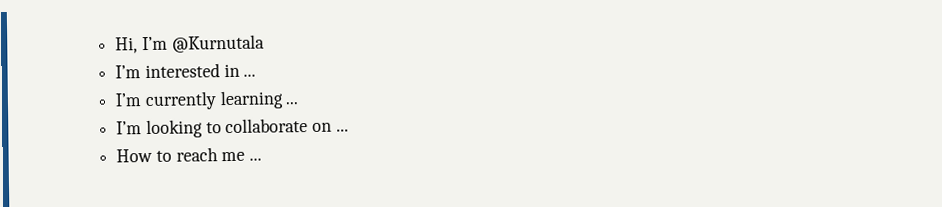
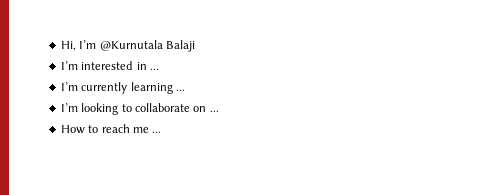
- Hi, I’m @Kurnutala
+ Hi, I’m @Kurnutala Balaji

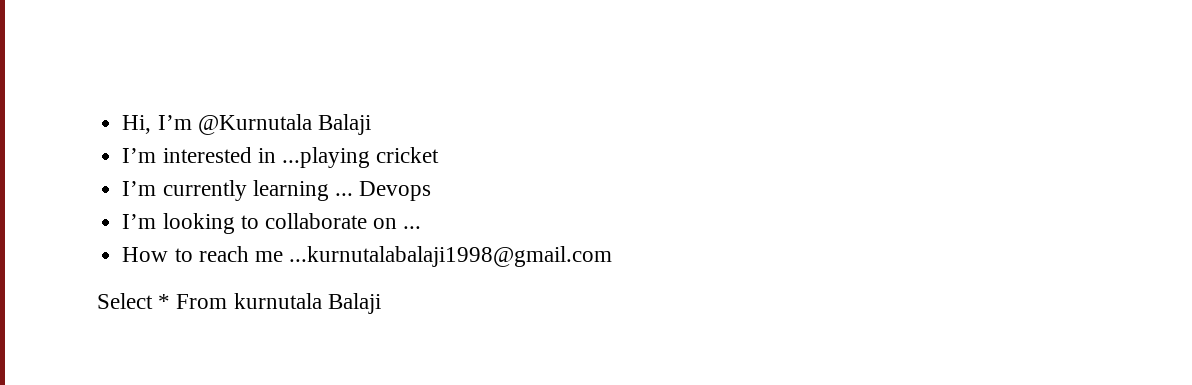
- I’m interested in ...
+ I’m interested in ...playing cricket
+ Devops
- How to reach me ...
+ How to reach me ...kurnutalabalaji1998@gmail.com
+ Select * From kurnutala Balaji

